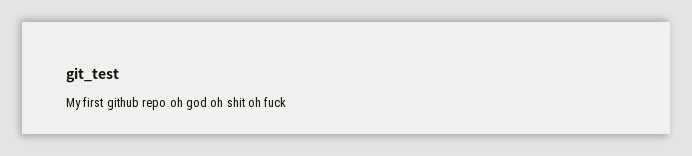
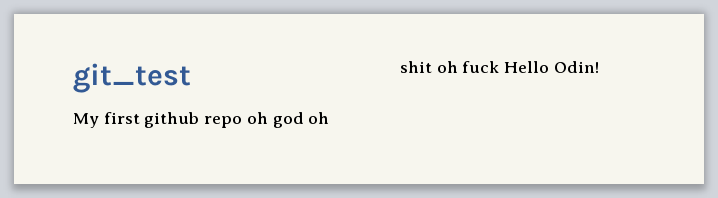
- My first github repo oh god oh shit oh fuck
+ My first github repo oh god oh shit oh fuck Hello Odin!

